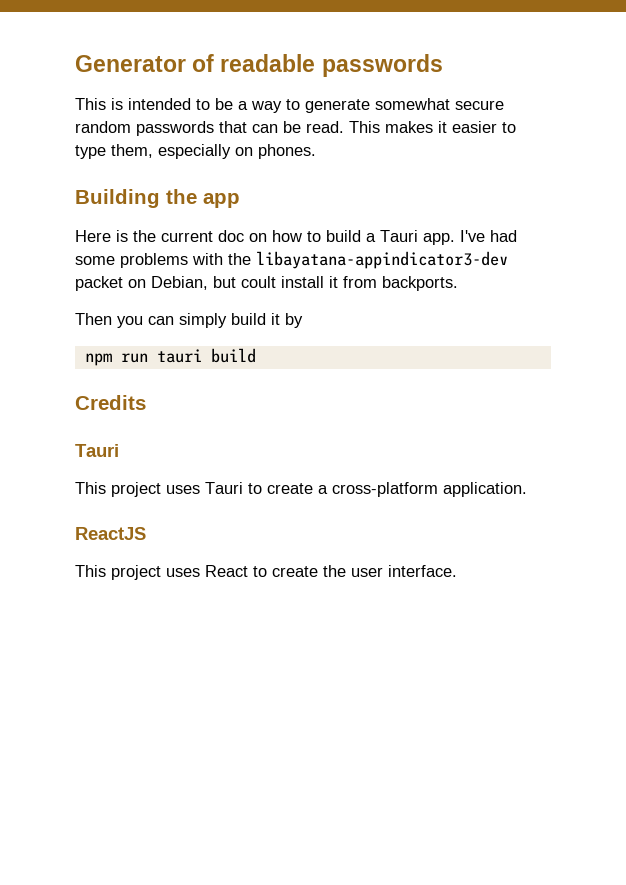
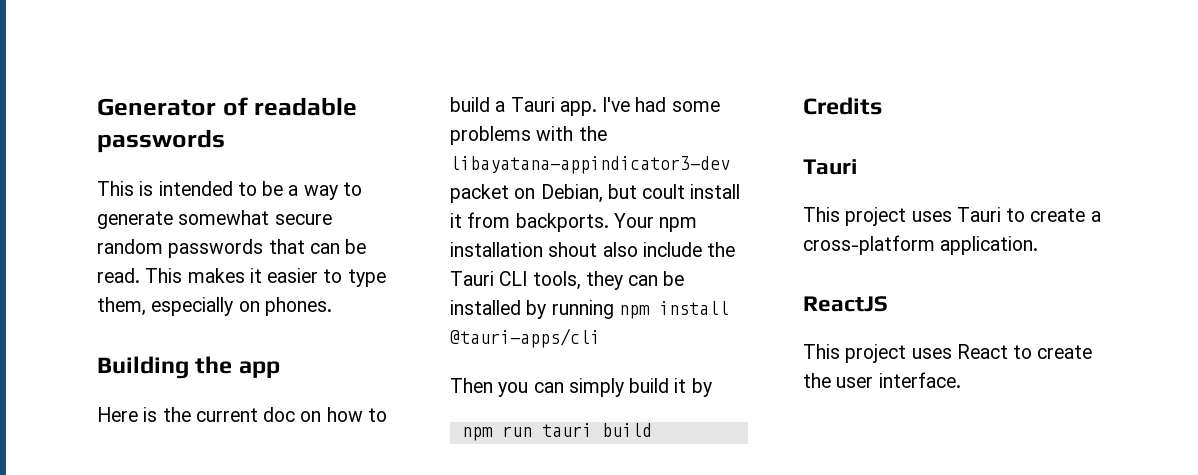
+ Your npm installation shout also include the Tauri CLI tools, they can be installed by running npm install @tauri-apps/cli

